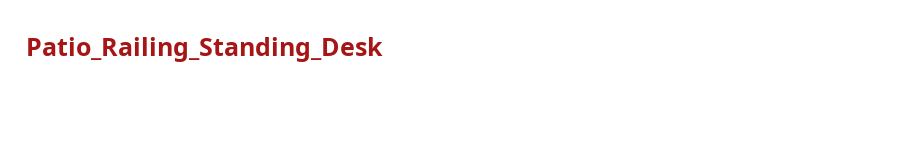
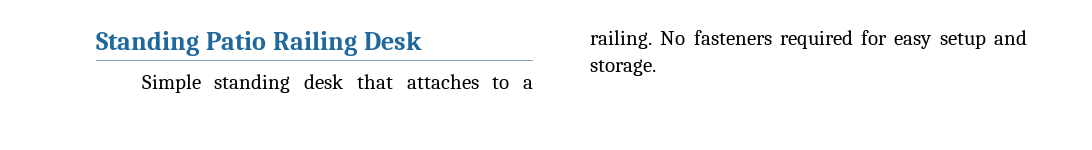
- Patio_Railing_Standing_Desk
+ Standing Patio Railing Desk
+ Simple standing desk that attaches to a railing. No fasteners required for easy setup and storage.

